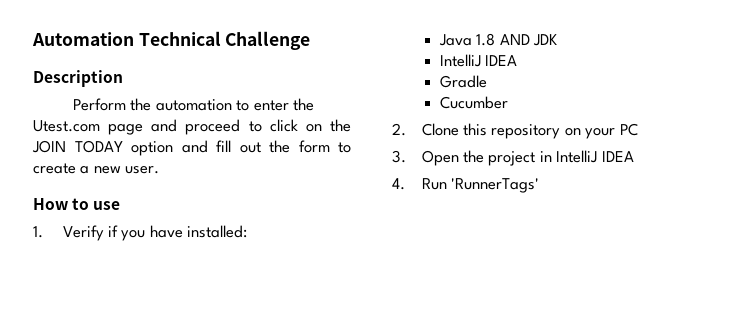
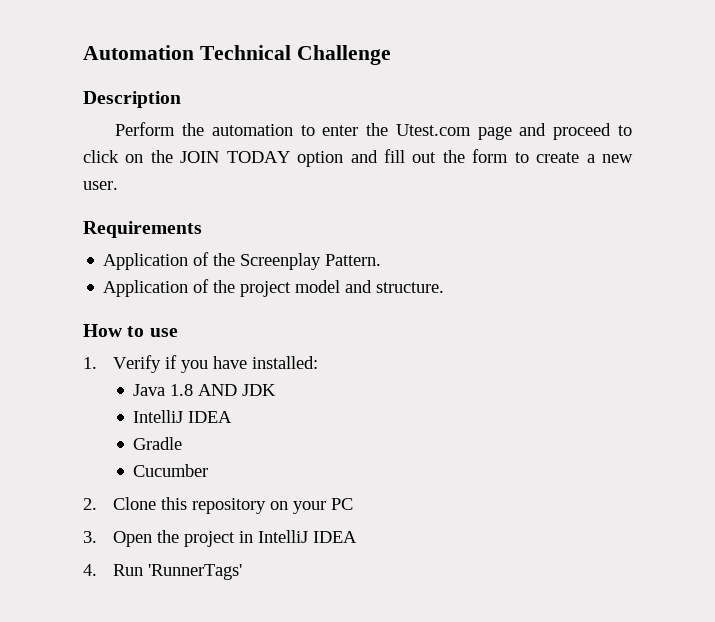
+ Requirements
+ Application of the Screenplay Pattern.
+ Application of the project model and structure.

